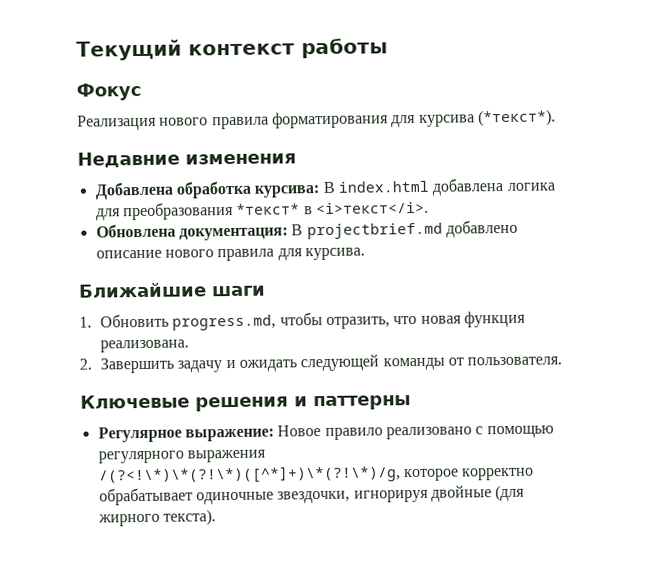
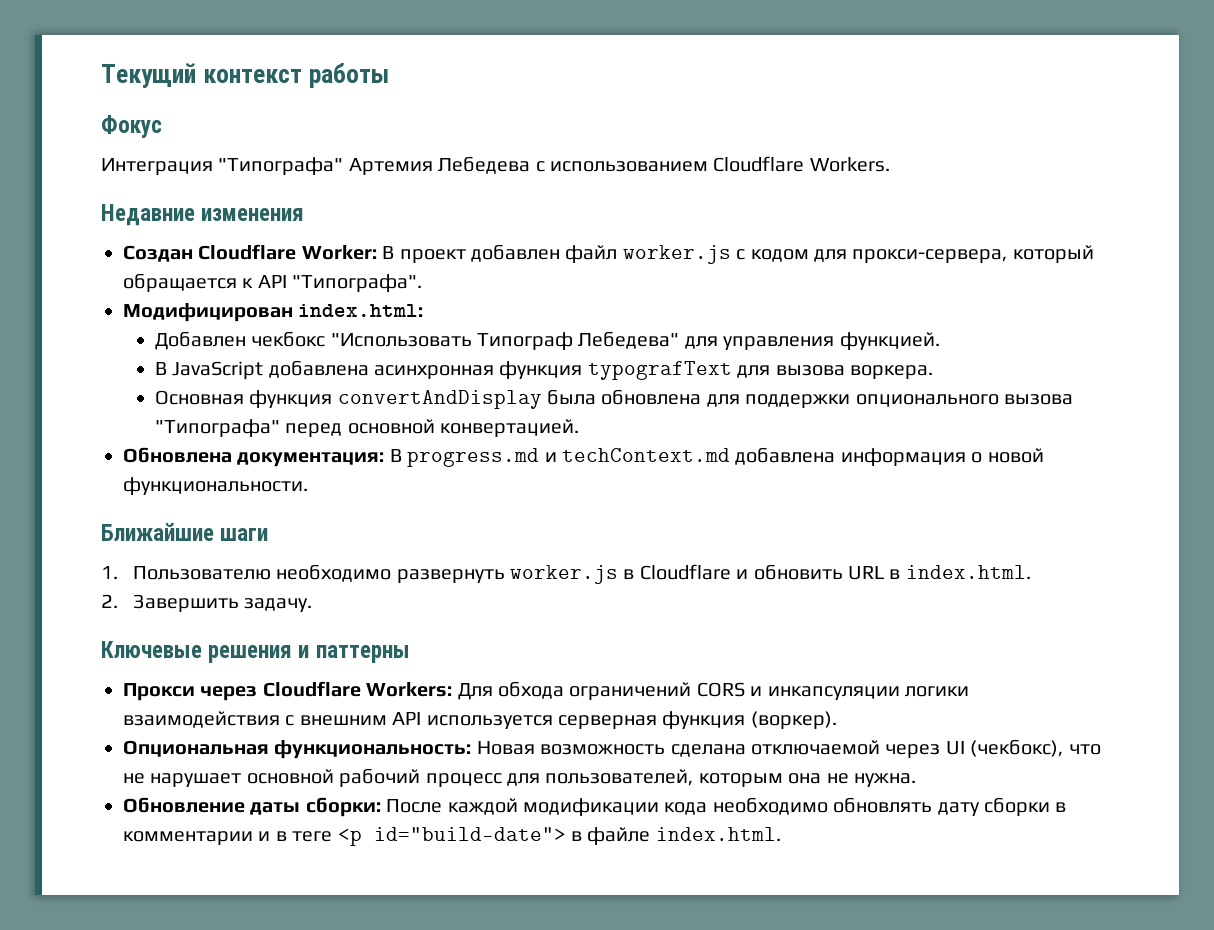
- Реализация нового правила форматирования для курсива (*текст*).
+ Интеграция "Типографа" Артемия Лебедева с использованием Cloudflare Workers.
  Недавние изменения
- Добавлена обработка курсива: В index.html добавлена логика для преобразования *текст* в <i>текст</i>.
- Обновлена документация: В projectbrief.md добавлено описание нового правила для курсива.
+ Создан Cloudflare Worker: В проект добавлен файл worker.js с кодом для прокси-сервера, который обращается к API "Типографа".
+ Модифицирован index.html:
+ Добавлен чекбокс "Использовать Типограф Лебедева" для управления функцией.
+ В JavaScript добавлена асинхронная функция typografText для вызова воркера.
+ Основная функция convertAndDisplay была обновлена для поддержки опционального вызова "Типографа" перед основной конвертацией.
+ Обновлена документация: В progress.md и techContext.md добавлена информация о новой функциональности.
  Ближайшие шаги
- 1. Обновить progress.md, чтобы отразить, что новая функция реализована.
- 2. Завершить задачу и ожидать следующей команды от пользователя.
+ 1. Пользователю необходимо развернуть worker.js в Cloudflare и обновить URL в index.html.
+ 2. Завершить задачу.
  Ключевые решения и паттерны
- Регулярное выражение: Новое правило реализовано с помощью регулярного выражения /(?<!\*)\*(?!\*)([^*]+)\*(?!\*)/g, которое корректно обрабатывает одиночные звездочки, игнорируя двойные (для жирного текста).
+ Прокси через Cloudflare Workers: Для обхода ограничений CORS и инкапсуляции логики взаимодействия с внешним API используется серверная функция (воркер).
+ Опциональная функциональность: Новая возможность сделана отключаемой через UI (чекбокс), что не нарушает основной рабочий процесс для пользователей, которым она не нужна.
+ Обновление даты сборки: После каждой модификации кода необходимо обновлять дату сборки в комментарии и в теге <p id="build-date"> в файле index.html.

